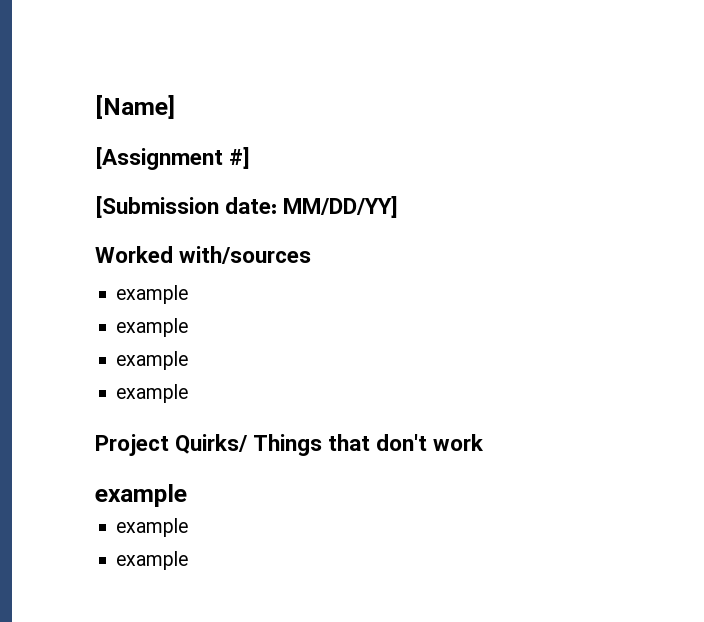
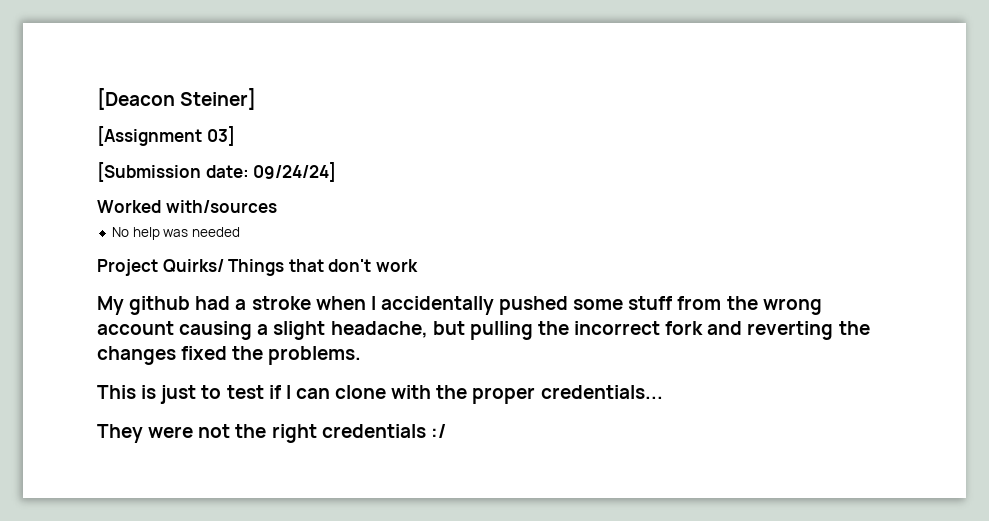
- [Name]
+ [Deacon Steiner]
- [Assignment #]
+ [Assignment 03]
- [Submission date: MM/DD/YY]
+ [Submission date: 09/24/24]
  Worked with/sources
- example
- example
- example
- example
+ No help was needed
  Project Quirks/ Things that don't work
- example
- example
- example
+ My github had a stroke when I accidentally pushed some stuff from the wrong account causing a slight headache, but pulling the incorrect fork and reverting the changes fixed the problems.
+ This is just to test if I can clone with the proper credentials...
+ They were not the right credentials :/

